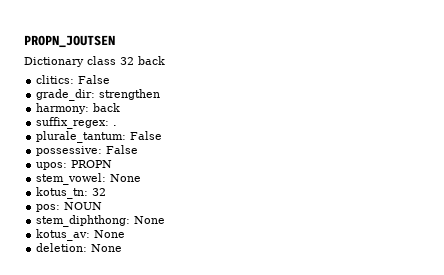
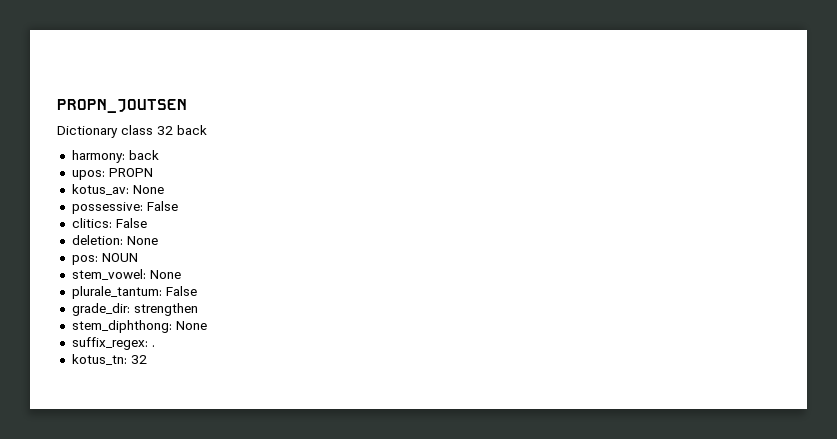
+ harmony: back
+ upos: PROPN
+ kotus_av: None
+ possessive: False
  clitics: False
+ deletion: None
+ pos: NOUN
+ stem_vowel: None
+ plurale_tantum: False
- harmony: back
+ stem_diphthong: None
- plurale_tantum: False
- possessive: False
- upos: PROPN
- stem_vowel: None
  kotus_tn: 32
- pos: NOUN
- stem_diphthong: None
- kotus_av: None
- deletion: None

